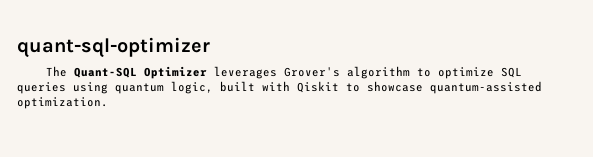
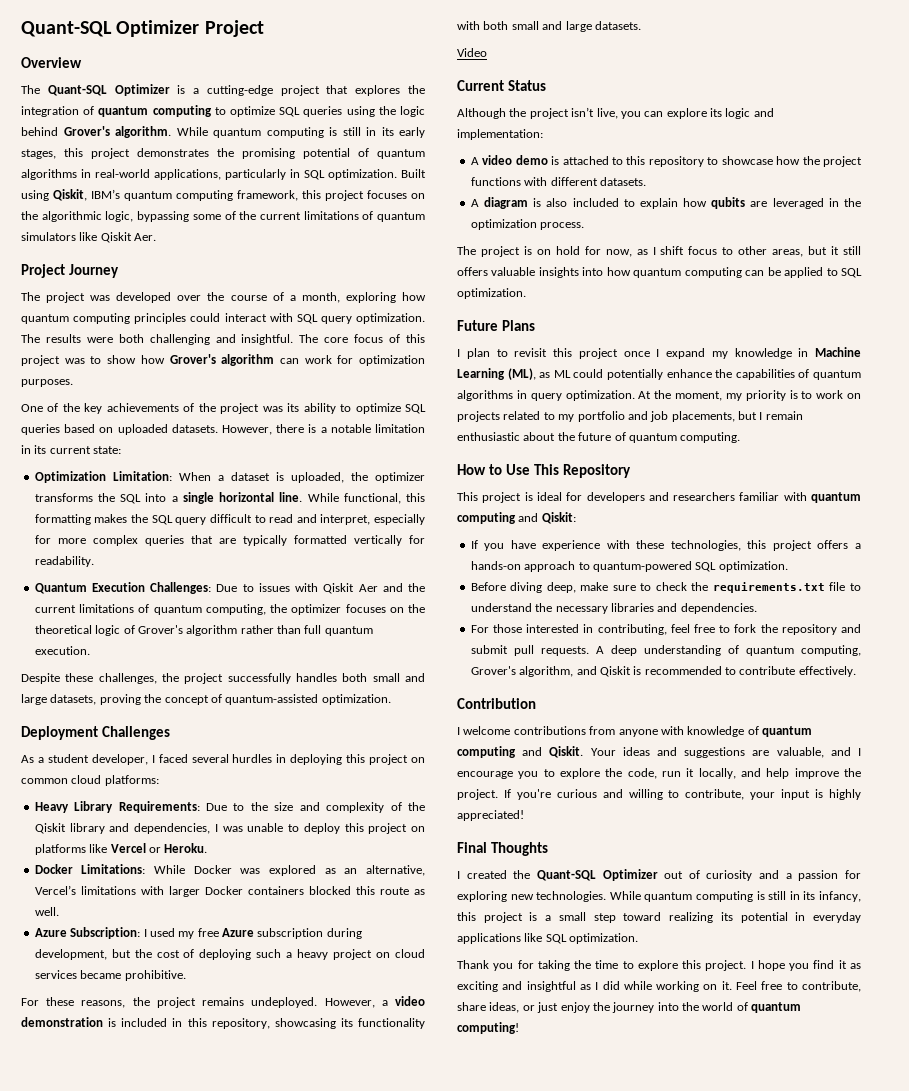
- quant-sql-optimizer
+ Quant-SQL Optimizer Project
+ Overview
- The Quant-SQL Optimizer leverages Grover's algorithm to optimize SQL queries using quantum logic, built with Qiskit to showcase quantum-assisted optimization.
+ The Quant-SQL Optimizer is a cutting-edge project that explores the integration of quantum computing to optimize SQL queries using the logic behind Grover's algorithm. While quantum computing is still in its early stages, this project demonstrates the promising potential of quantum algorithms in real-world applications, particularly in SQL optimization. Built using Qiskit, IBM’s quantum computing framework, this project focuses on the algorithmic logic, bypassing some of the current limitations of quantum simulators like Qiskit Aer.
+ Project Journey
+ The project was developed over the course of a month, exploring how quantum computing principles could interact with SQL query optimization. The results were both challenging and insightful. The core focus of this project was to show how Grover's algorithm can work for optimization purposes.
+ One of the key achievements of the project was its ability to optimize SQL queries based on uploaded datasets. However, there is a notable limitation in its current state:
+ Optimization Limitation: When a dataset is uploaded, the optimizer transforms the SQL into a single horizontal line. While functional, this formatting makes the SQL query difficult to read and interpret, especially for more complex queries that are typically formatted vertically for readability.
+ Quantum Execution Challenges: Due to issues with Qiskit Aer and the current limitations of quantum computing, the optimizer focuses on the theoretical logic of Grover's algorithm rather than full quantum execution.
+ Despite these challenges, the project successfully handles both small and large datasets, proving the concept of quantum-assisted optimization.
+ Deployment Challenges
+ As a student developer, I faced several hurdles in deploying this project on common cloud platforms:
+ Heavy Library Requirements: Due to the size and complexity of the Qiskit library and dependencies, I was unable to deploy this project on platforms like Vercel or Heroku.
+ Docker Limitations: While Docker was explored as an alternative, Vercel’s limitations with larger Docker containers blocked this route as well.
+ Azure Subscription: I used my free Azure subscription during development, but the cost of deploying such a heavy project on cloud services became prohibitive.
+ For these reasons, the project remains undeployed. However, a video demonstration is included in this repository, showcasing its functionality with both small and large datasets.
+ Video
+ Current Status
+ Although the project isn’t live, you can explore its logic and implementation:
+ A video demo is attached to this repository to showcase how the project functions with different datasets.
+ A diagram is also included to explain how qubits are leveraged in the optimization process.
+ The project is on hold for now, as I shift focus to other areas, but it still offers valuable insights into how quantum computing can be applied to SQL optimization.
+ Future Plans
+ I plan to revisit this project once I expand my knowledge in Machine Learning (ML), as ML could potentially enhance the capabilities of quantum algorithms in query optimization. At the moment, my priority is to work on projects related to my portfolio and job placements, but I remain enthusiastic about the future of quantum computing.
+ How to Use This Repository
+ This project is ideal for developers and researchers familiar with quantum computing and Qiskit:
+ If you have experience with these technologies, this project offers a hands-on approach to quantum-powered SQL optimization.
+ Before diving deep, make sure to check the requirements.txt file to understand the necessary libraries and dependencies.
+ For those interested in contributing, feel free to fork the repository and submit pull requests. A deep understanding of quantum computing, Grover's algorithm, and Qiskit is recommended to contribute effectively.
+ Contribution
+ I welcome contributions from anyone with knowledge of quantum computing and Qiskit. Your ideas and suggestions are valuable, and I encourage you to explore the code, run it locally, and help improve the project. If you're curious and willing to contribute, your input is highly appreciated!
+ Final Thoughts
+ I created the Quant-SQL Optimizer out of curiosity and a passion for exploring new technologies. While quantum computing is still in its infancy, this project is a small step toward realizing its potential in everyday applications like SQL optimization.
+ Thank you for taking the time to explore this project. I hope you find it as exciting and insightful as I did while working on it. Feel free to contribute, share ideas, or just enjoy the journey into the world of quantum computing!

